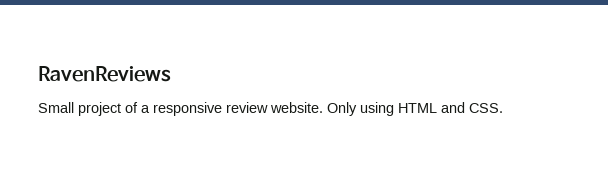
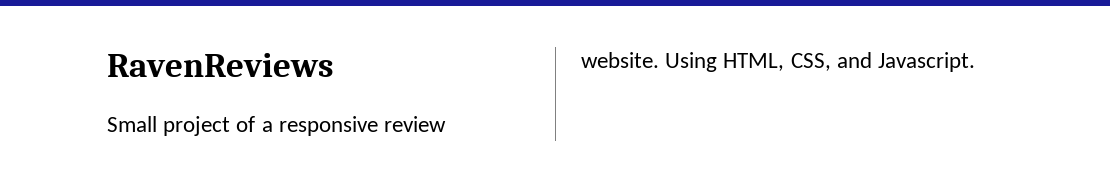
- Only using HTML and CSS.
+ Using HTML, CSS, and Javascript.

